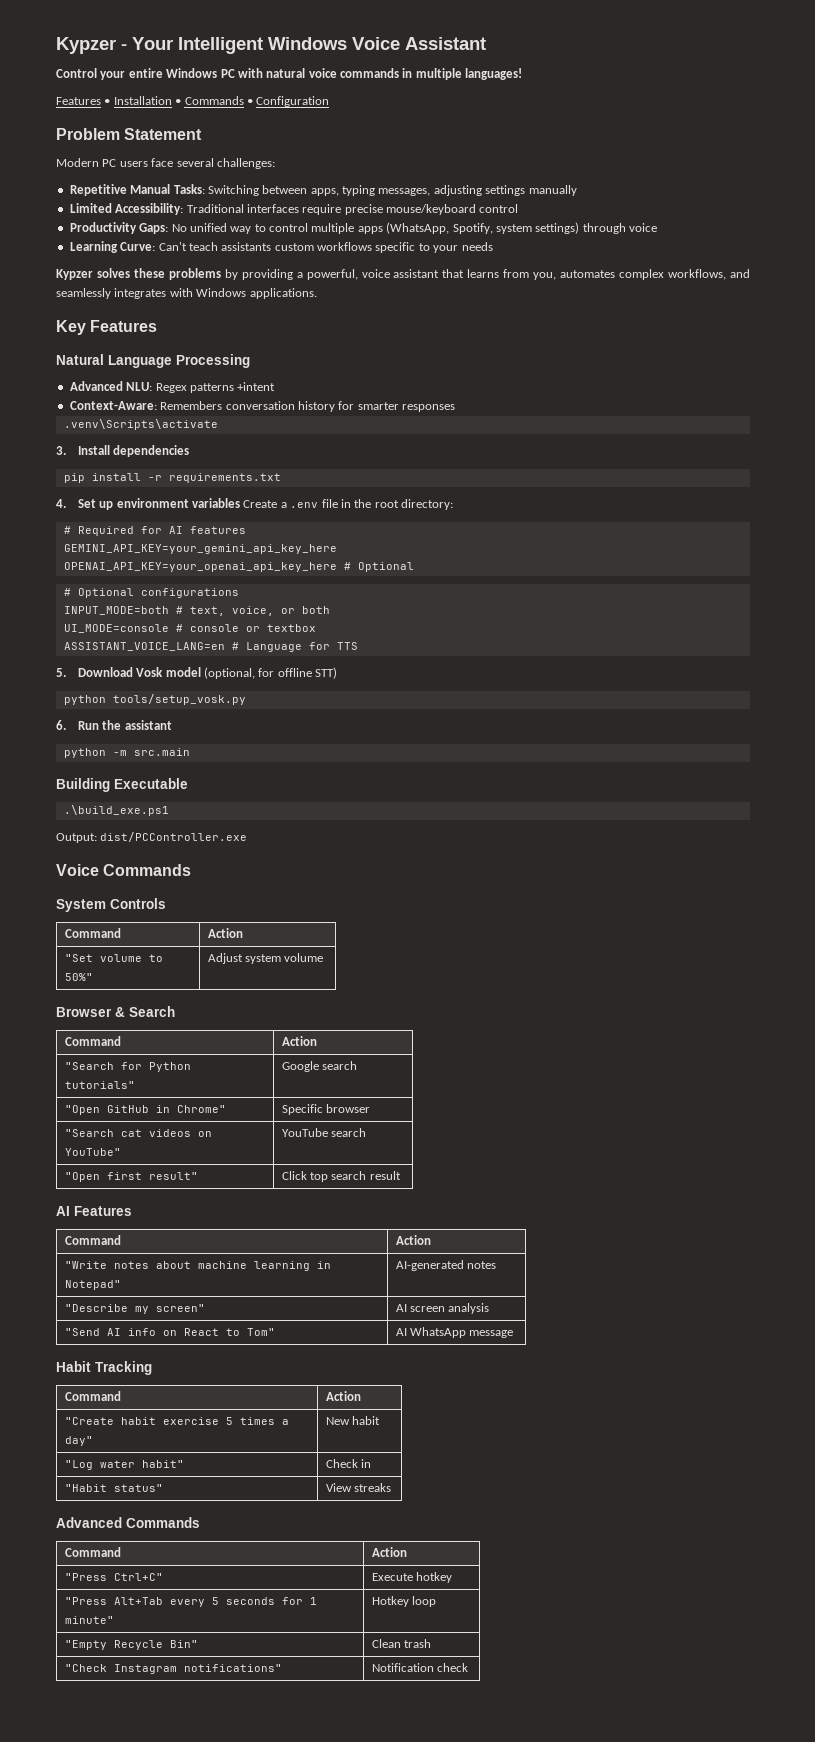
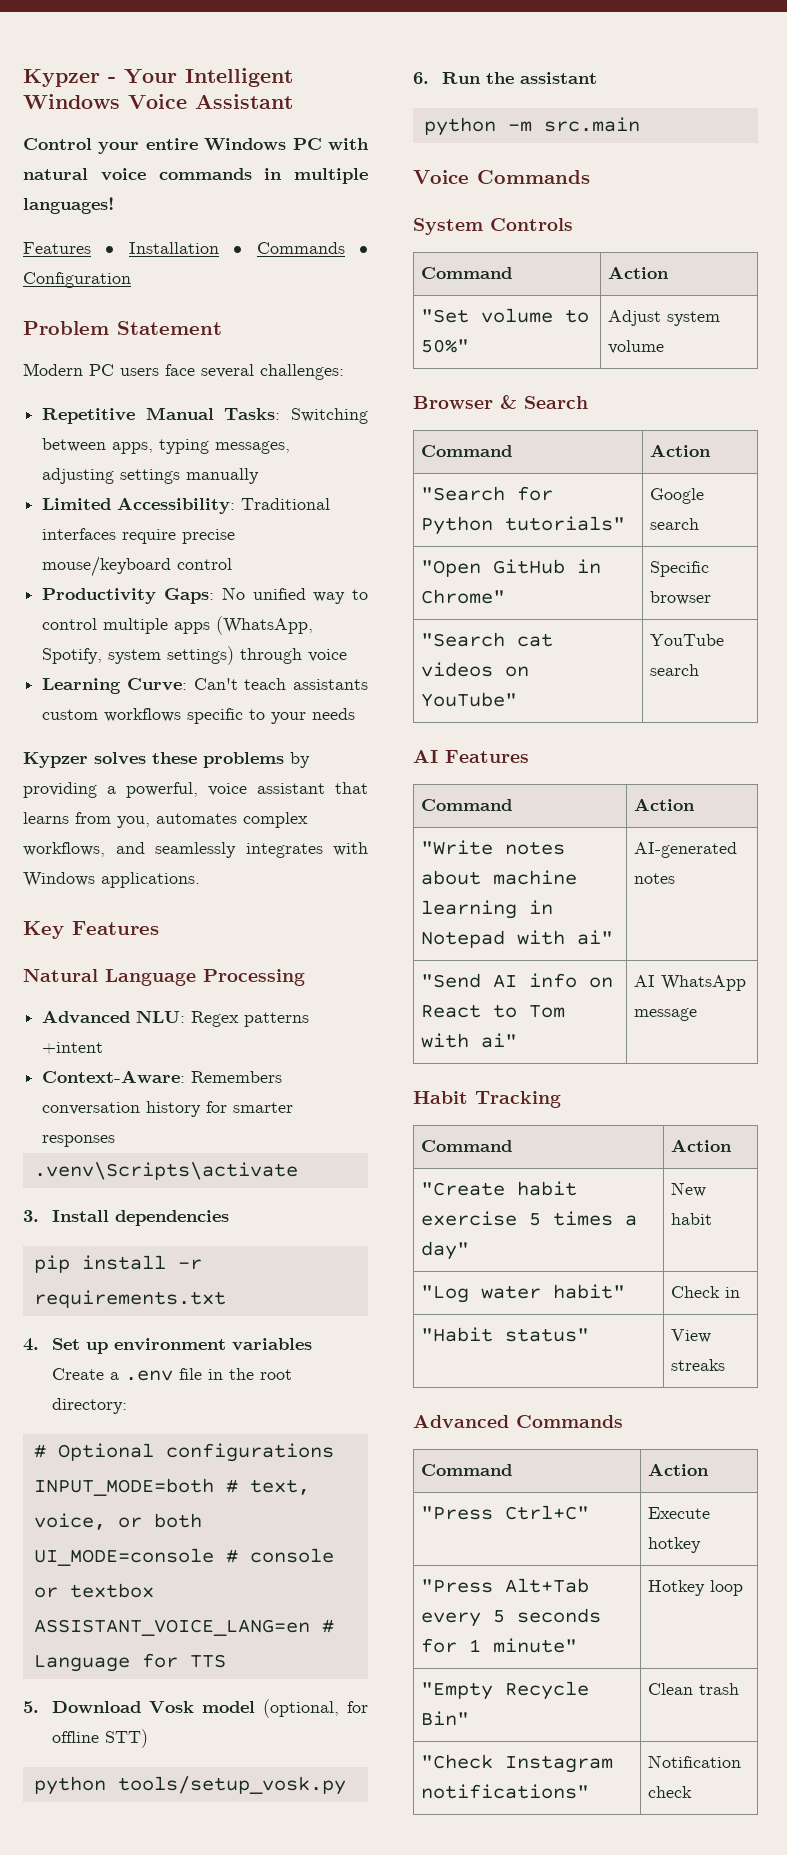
- # Required for AI features
- GEMINI_API_KEY=your_gemini_api_key_here
- OPENAI_API_KEY=your_openai_api_key_here # Optional
- Building Executable
- .\build_exe.ps1
- Output: dist/PCController.exe
- "Open first result" | Click top search result
- "Write notes about machine learning in Notepad" | AI-generated notes
+ "Write notes about machine learning in Notepad with ai" | AI-generated notes
- "Describe my screen" | AI screen analysis
- "Send AI info on React to Tom" | AI WhatsApp message
+ "Send AI info on React to Tom with ai" | AI WhatsApp message

